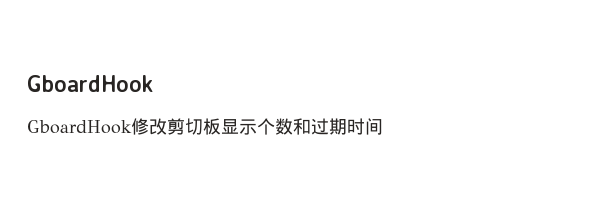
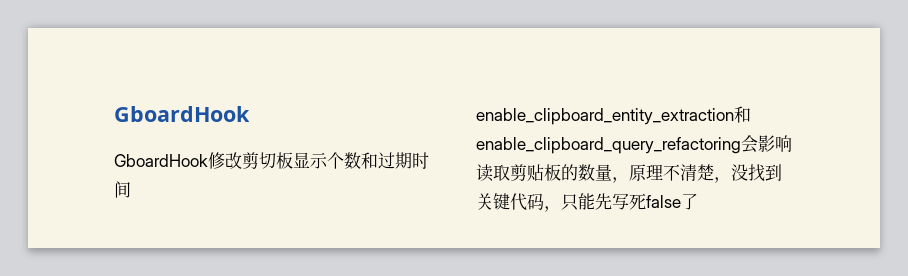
+ enable_clipboard_entity_extraction和enable_clipboard_query_refactoring会影响读取剪贴板的数量，原理不清楚，没找到关键代码，只能先写死false了

